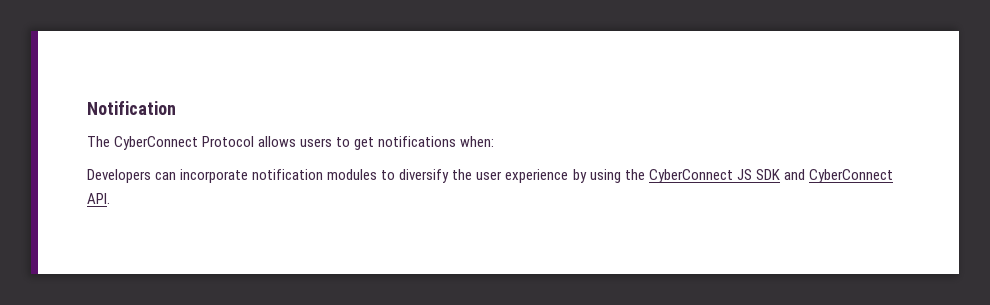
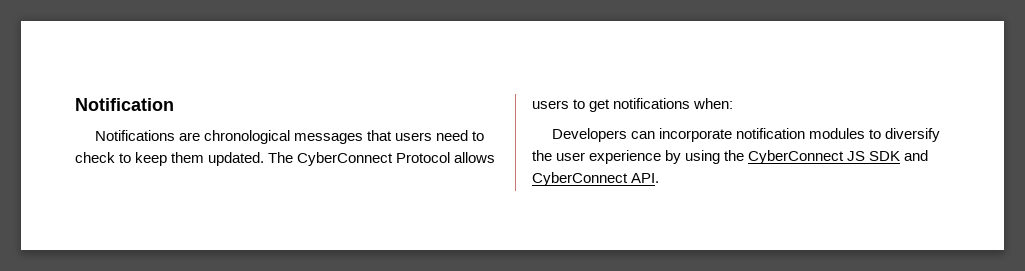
+ Notifications are chronological messages that users need to check to keep them updated.

